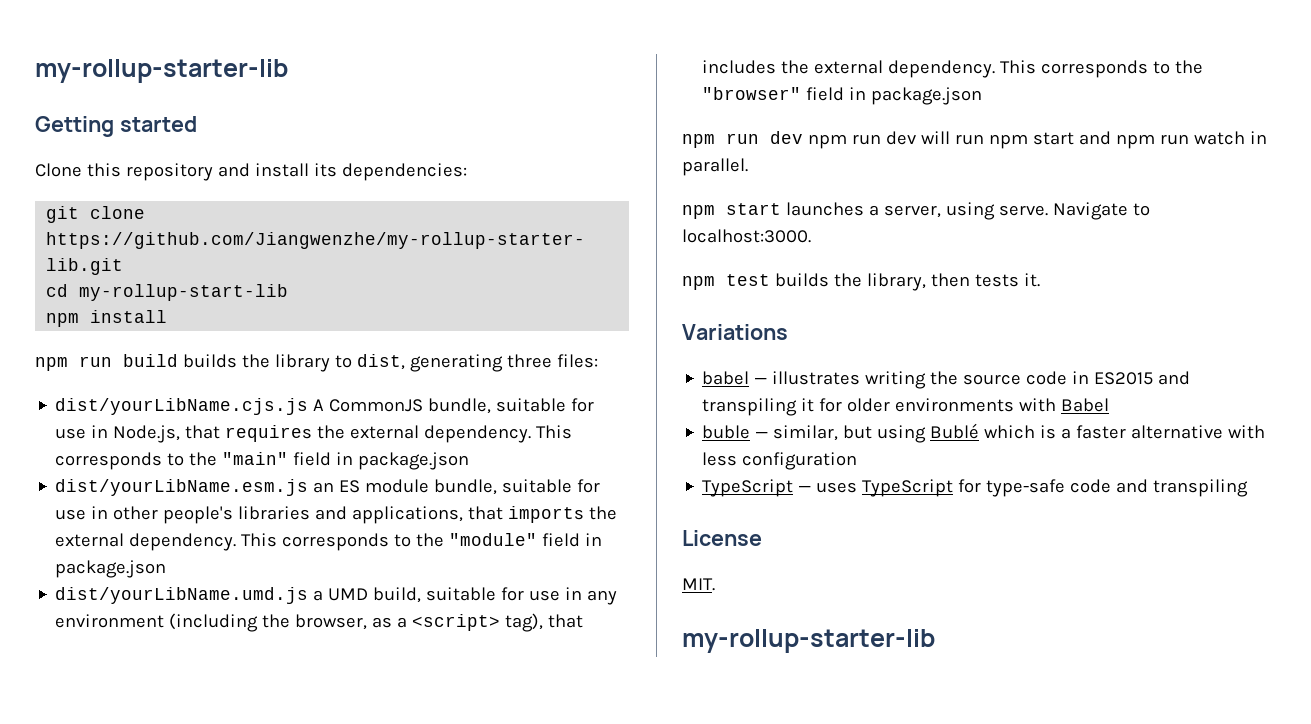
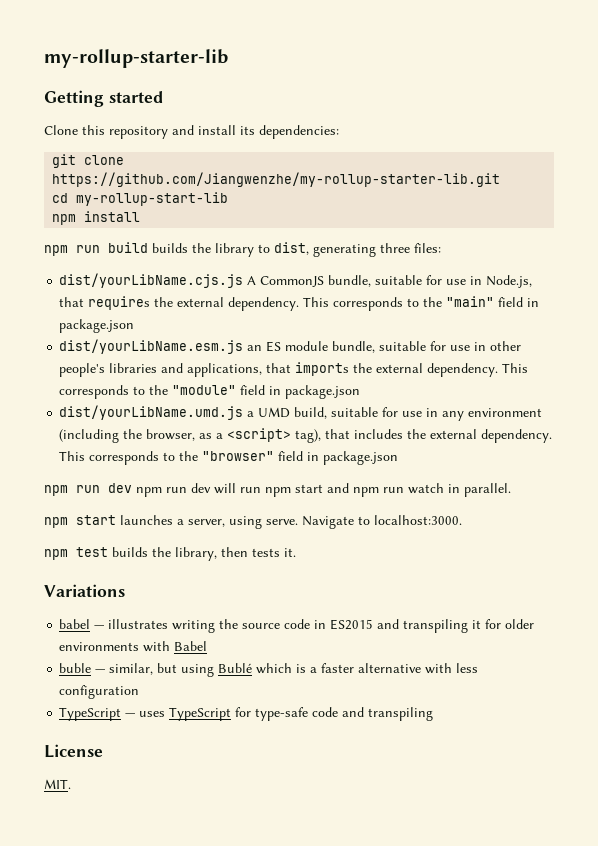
  MIT.
- my-rollup-starter-lib

